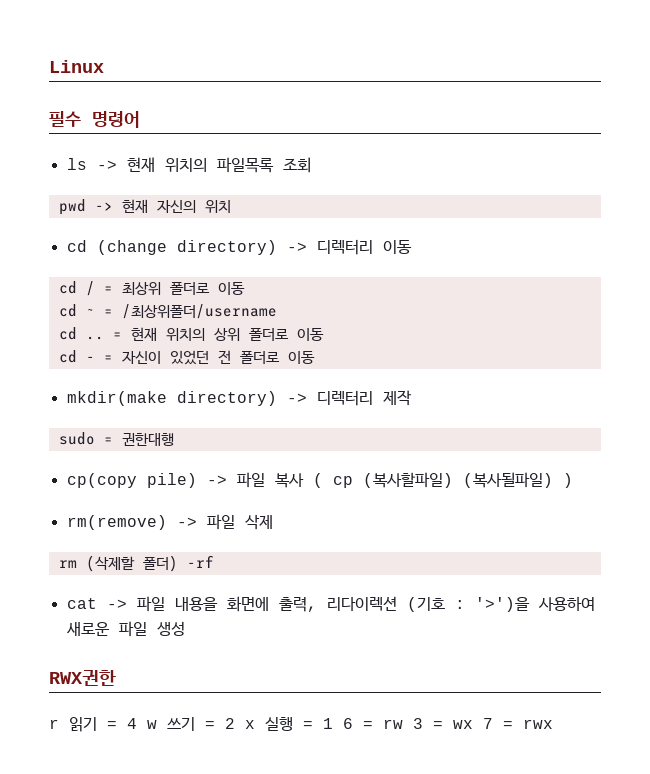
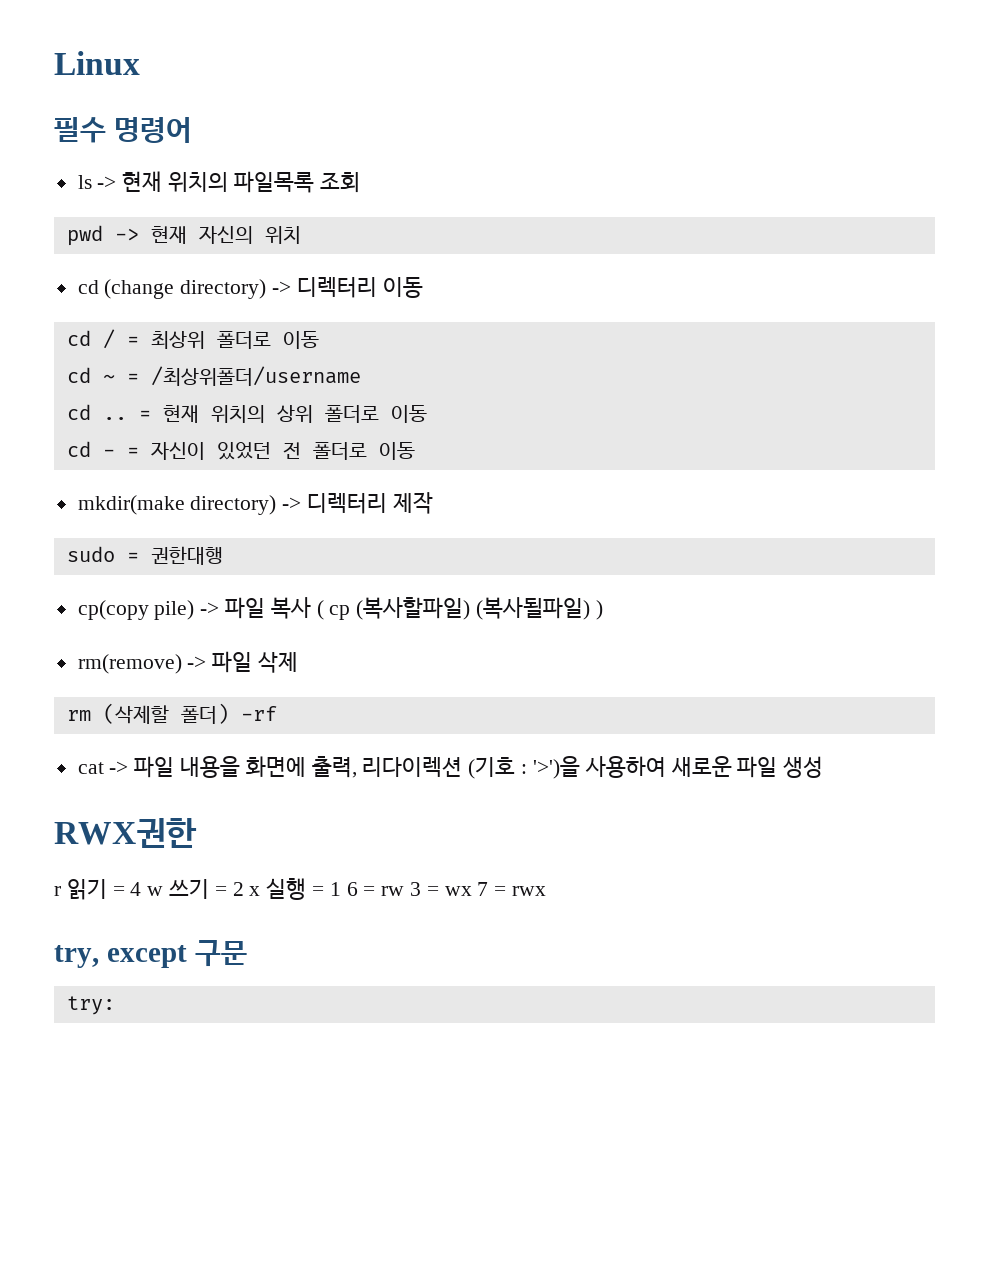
+ try, except 구문
+ try:

